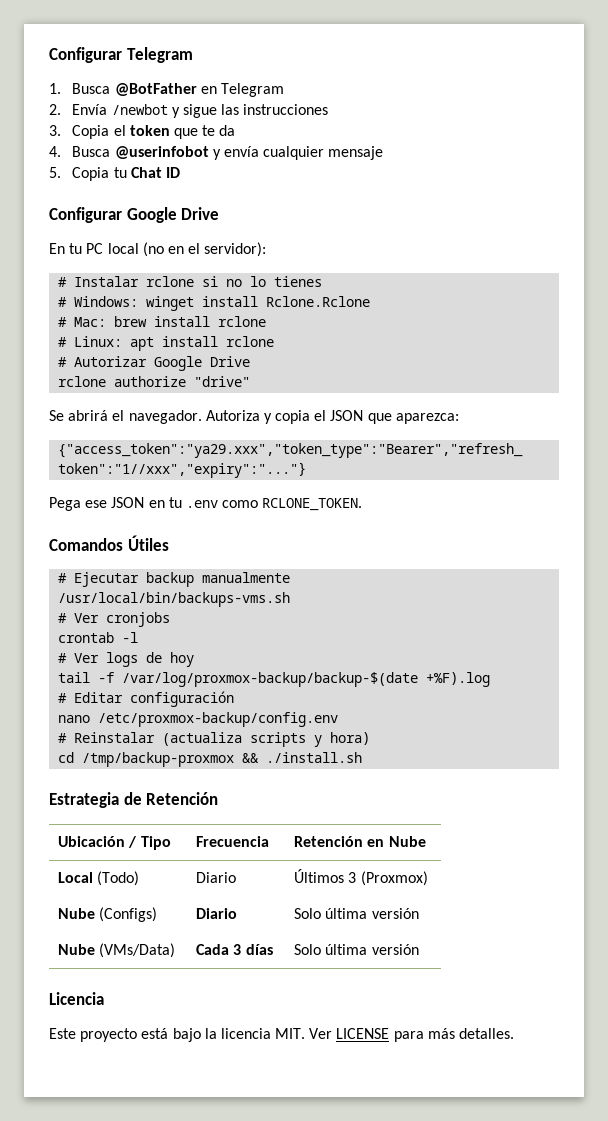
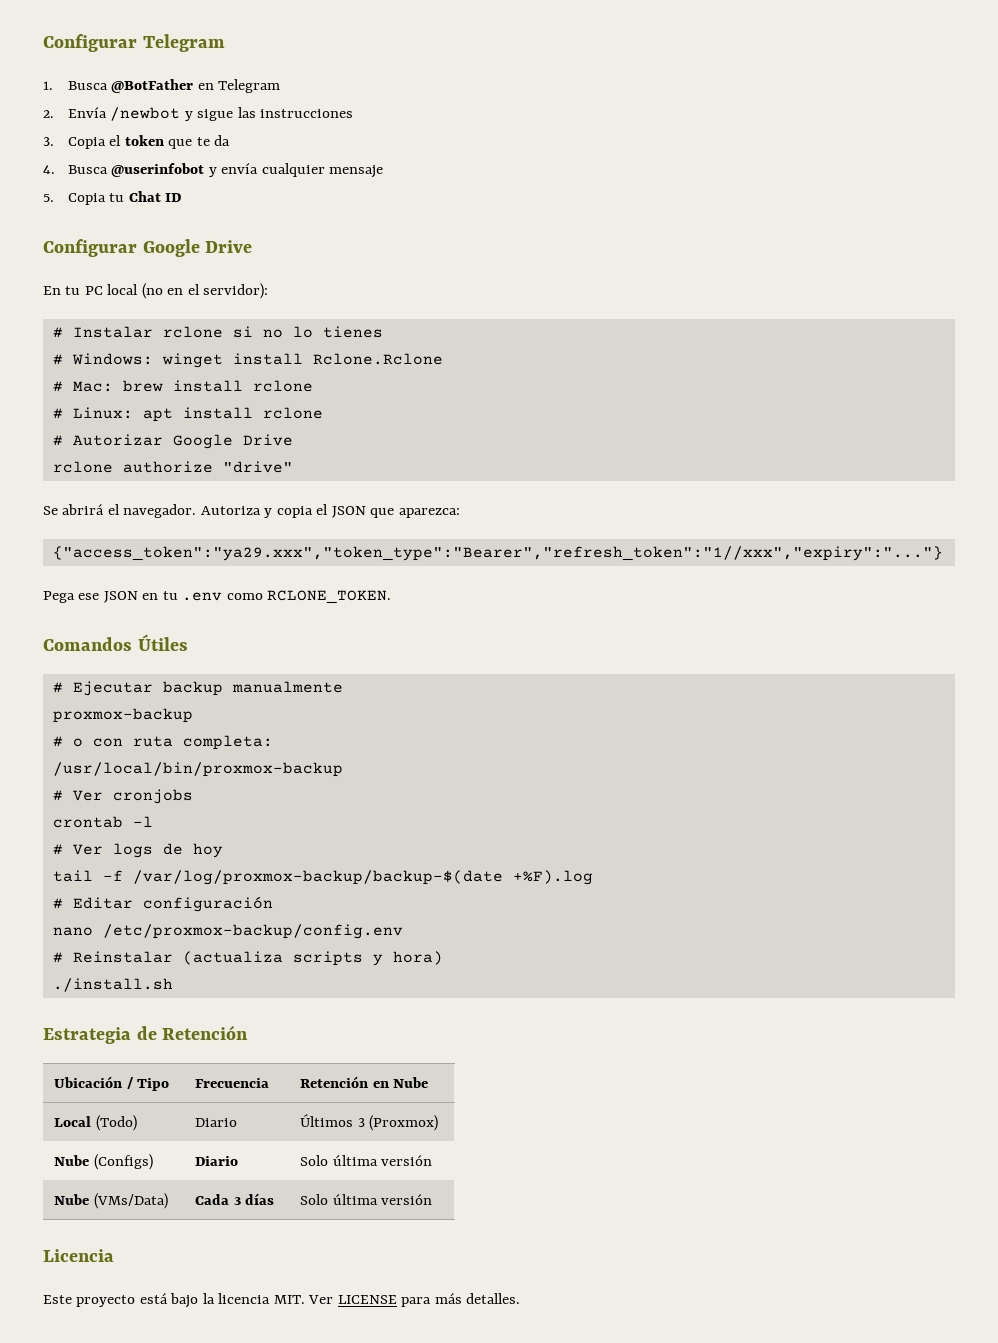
- /usr/local/bin/backups-vms.sh
+ proxmox-backup
+ # o con ruta completa:
+ /usr/local/bin/proxmox-backup
- cd /tmp/backup-proxmox && ./install.sh
+ ./install.sh

